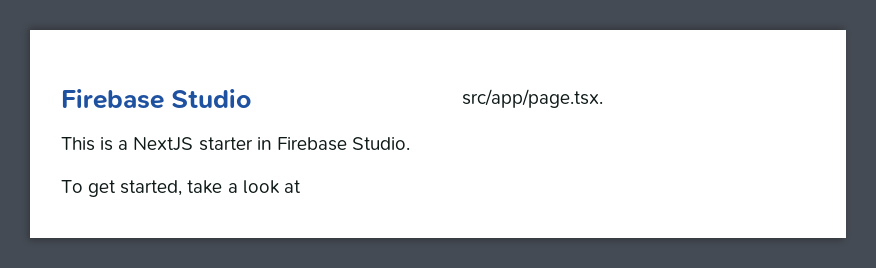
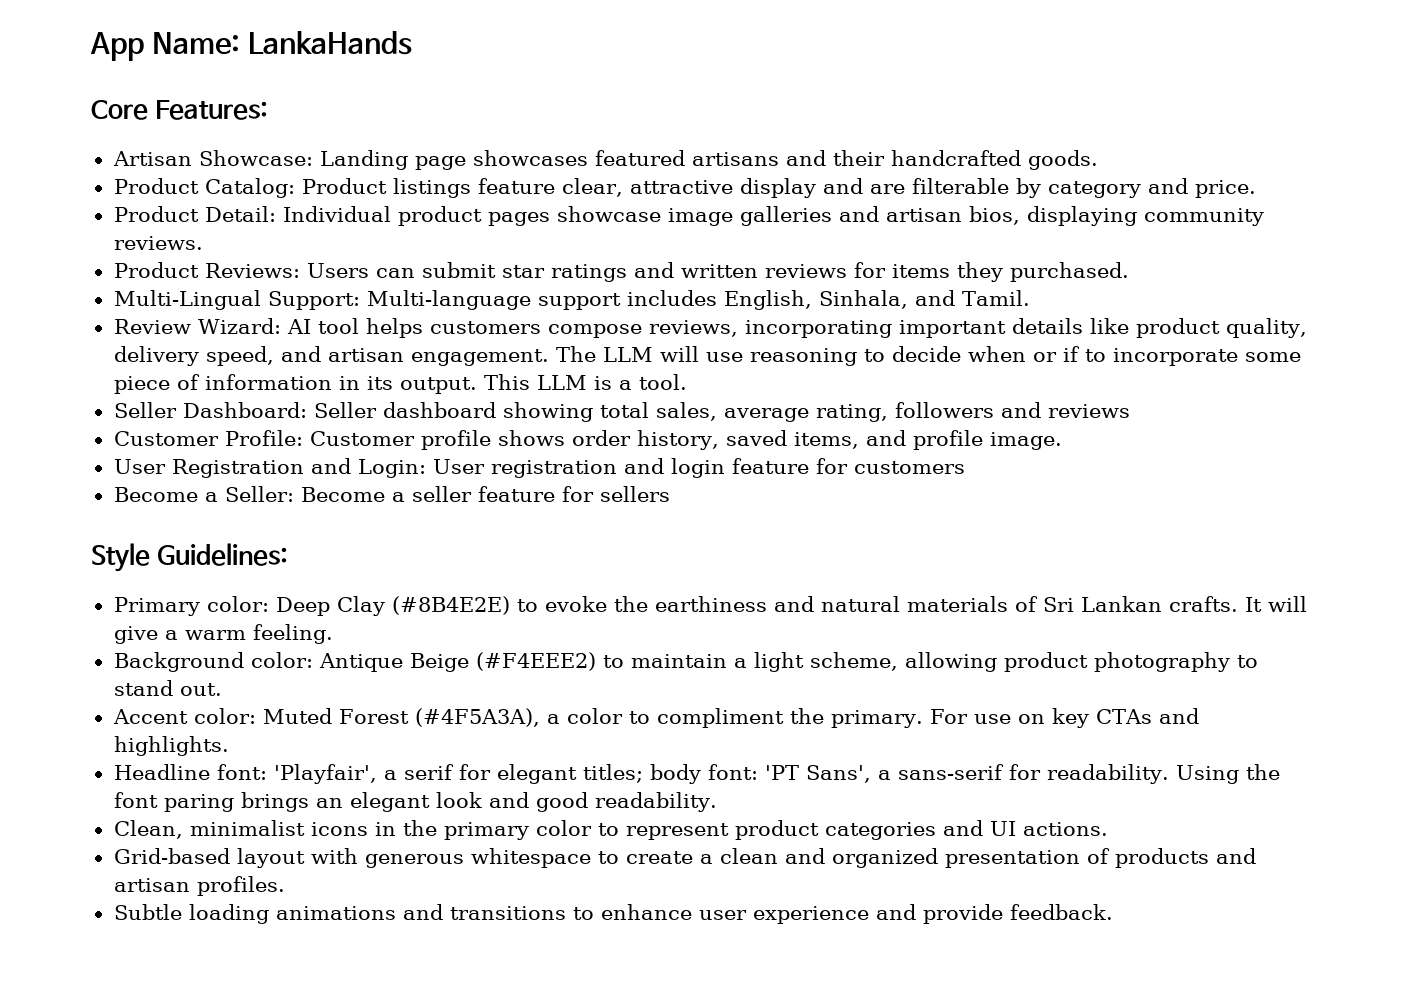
- Firebase Studio
- This is a NextJS starter in Firebase Studio.
- To get started, take a look at src/app/page.tsx.
+ App Name: LankaHands
+ Core Features:
+ Artisan Showcase: Landing page showcases featured artisans and their handcrafted goods.
+ Product Catalog: Product listings feature clear, attractive display and are filterable by category and price.
+ Product Detail: Individual product pages showcase image galleries and artisan bios, displaying community reviews.
+ Product Reviews: Users can submit star ratings and written reviews for items they purchased.
+ Multi-Lingual Support: Multi-language support includes English, Sinhala, and Tamil.
+ Review Wizard: AI tool helps customers compose reviews, incorporating important details like product quality, delivery speed, and artisan engagement. The LLM will use reasoning to decide when or if to incorporate some piece of information in its output. This LLM is a tool.
+ Seller Dashboard: Seller dashboard showing total sales, average rating, followers and reviews
+ Customer Profile: Customer profile shows order history, saved items, and profile image.
+ User Registration and Login: User registration and login feature for customers
+ Become a Seller: Become a seller feature for sellers
+ Style Guidelines:
+ Primary color: Deep Clay (#8B4E2E) to evoke the earthiness and natural materials of Sri Lankan crafts. It will give a warm feeling.
+ Background color: Antique Beige (#F4EEE2) to maintain a light scheme, allowing product photography to stand out.
+ Accent color: Muted Forest (#4F5A3A), a color to compliment the primary. For use on key CTAs and highlights.
+ Headline font: 'Playfair', a serif for elegant titles; body font: 'PT Sans', a sans-serif for readability. Using the font paring brings an elegant look and good readability.
+ Clean, minimalist icons in the primary color to represent product categories and UI actions.
+ Grid-based layout with generous whitespace to create a clean and organized presentation of products and artisan profiles.
+ Subtle loading animations and transitions to enhance user experience and provide feedback.

